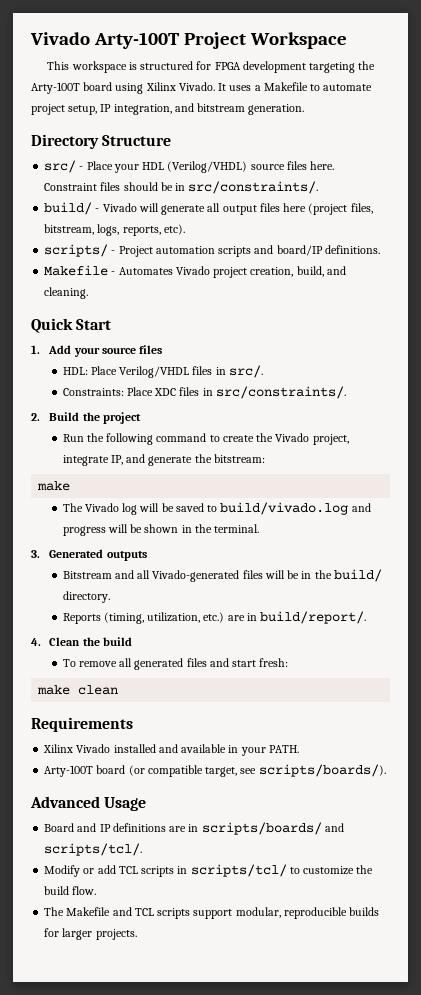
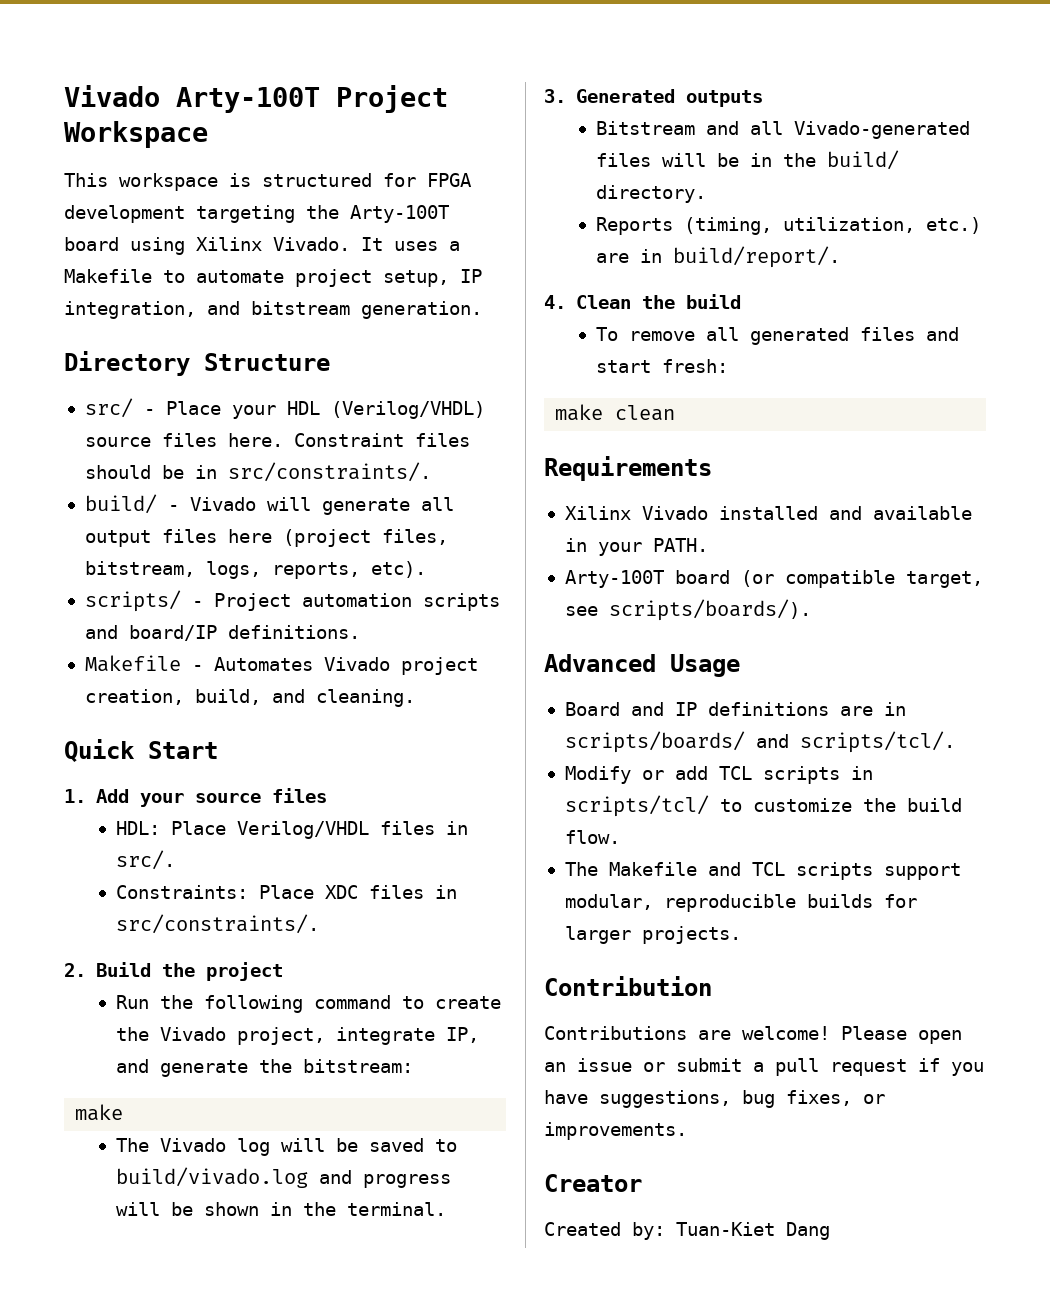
+ Contribution
+ Contributions are welcome! Please open an issue or submit a pull request if you have suggestions, bug fixes, or improvements.
+ Creator
+ Created by: Tuan-Kiet Dang

